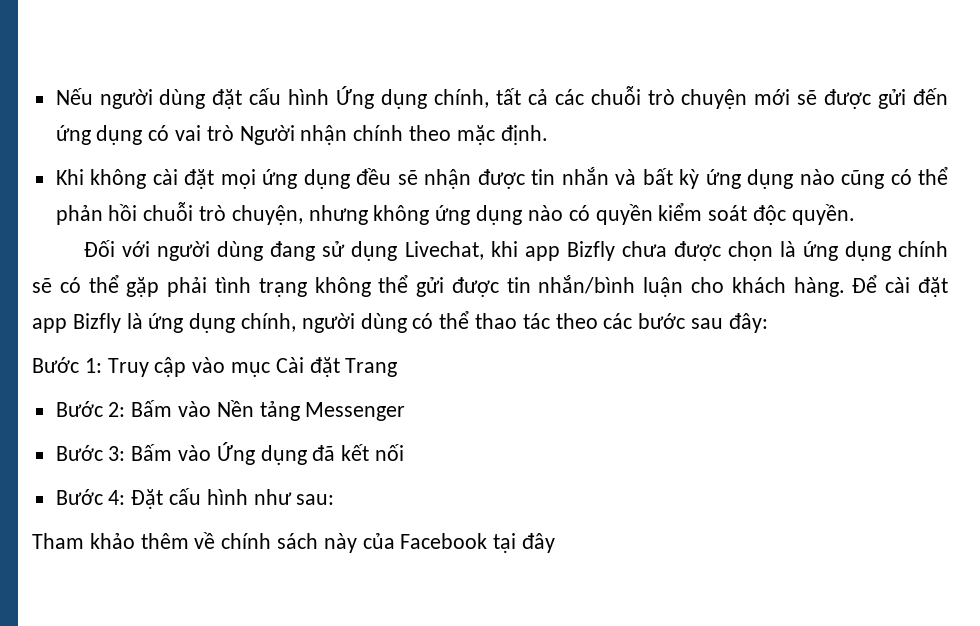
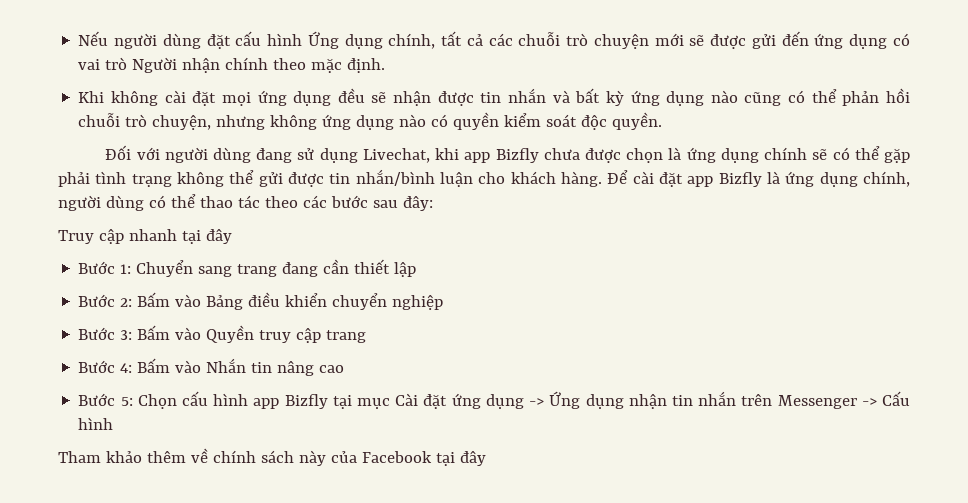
- Bước 1: Truy cập vào mục Cài đặt Trang
+ Truy cập nhanh tại đây
+ Bước 1: Chuyển sang trang đang cần thiết lập
- Bước 2: Bấm vào Nền tảng Messenger
+ Bước 2: Bấm vào Bảng điều khiển chuyển nghiệp
- Bước 3: Bấm vào Ứng dụng đã kết nối
- Bước 4: Đặt cấu hình như sau:
+ Bước 3: Bấm vào Quyền truy cập trang
+ Bước 4: Bấm vào Nhắn tin nâng cao
+ Bước 5: Chọn cấu hình app Bizfly tại mục Cài đặt ứng dụng -> Ứng dụng nhận tin nhắn trên Messenger -> Cấu hình

